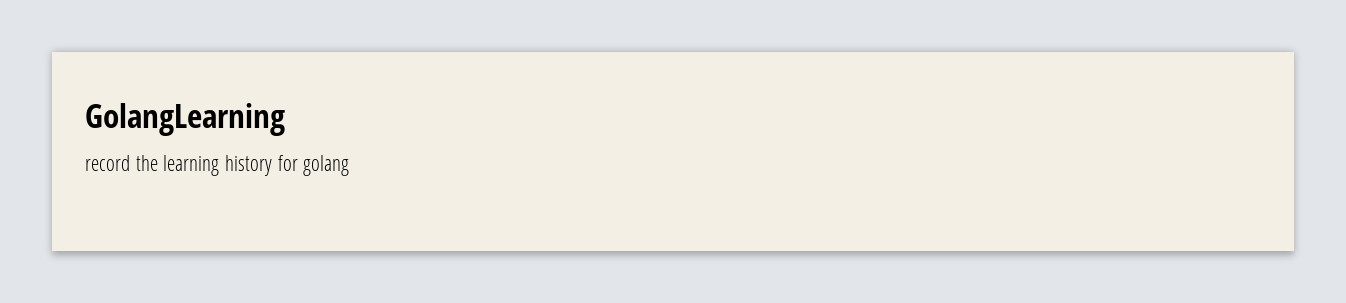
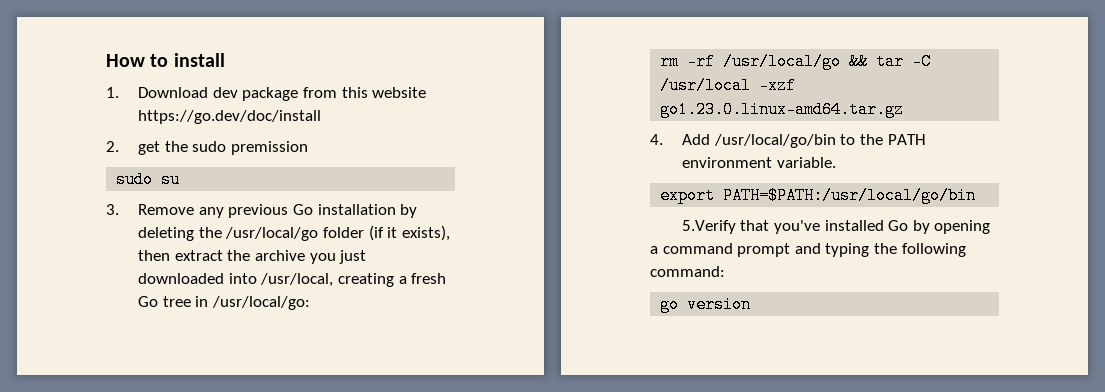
- GolangLearning
- record the learning history for golang
+ How to install
+ 1. Download dev package from this website https://go.dev/doc/install
+ 2. get the sudo premission
+ sudo su
+ 3. Remove any previous Go installation by deleting the /usr/local/go folder (if it exists), then extract the archive you just downloaded into /usr/local, creating a fresh Go tree in /usr/local/go:
+ rm -rf /usr/local/go && tar -C /usr/local -xzf go1.23.0.linux-amd64.tar.gz
+ 4. Add /usr/local/go/bin to the PATH environment variable.
+ export PATH=$PATH:/usr/local/go/bin
+ 5.Verify that you've installed Go by opening a command prompt and typing the following command:
+ go version

